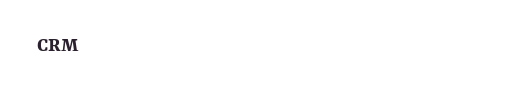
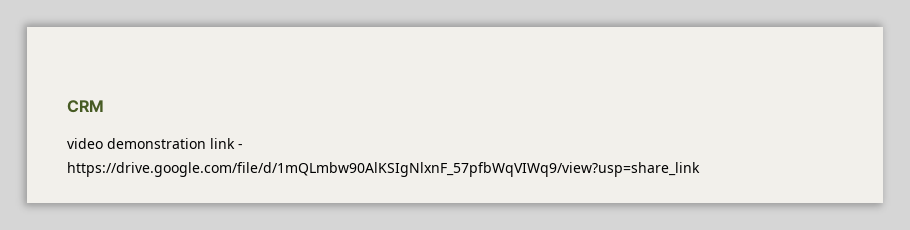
+ video demonstration link - https://drive.google.com/file/d/1mQLmbw90AlKSIgNlxnF_57pfbWqVIWq9/view?usp=share_link

